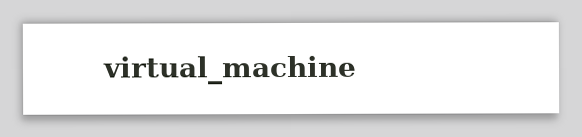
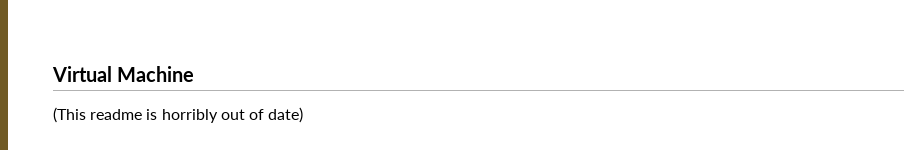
- virtual_machine
+ Virtual Machine
+ (This readme is horribly out of date)

